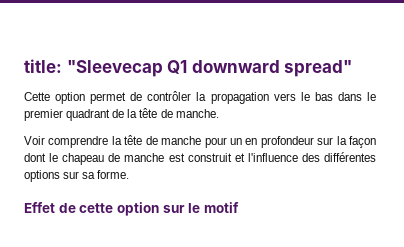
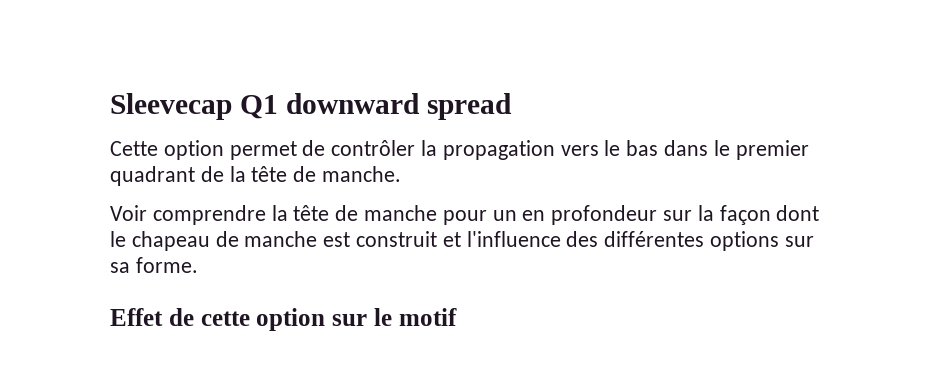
- title: "Sleevecap Q1 downward spread"
+ Sleevecap Q1 downward spread

